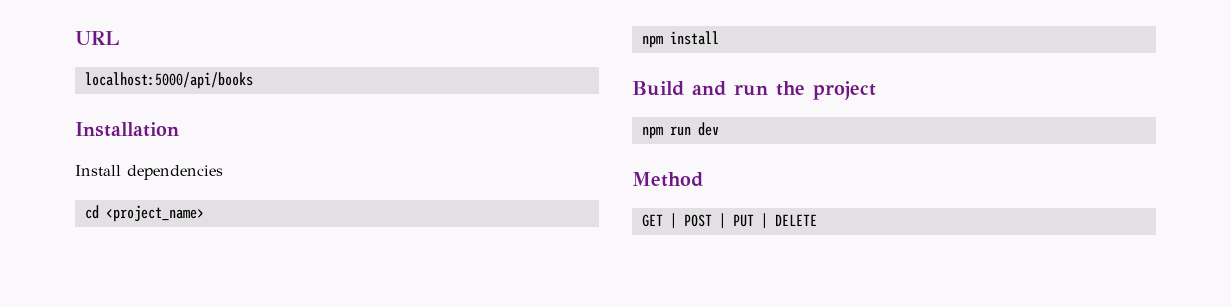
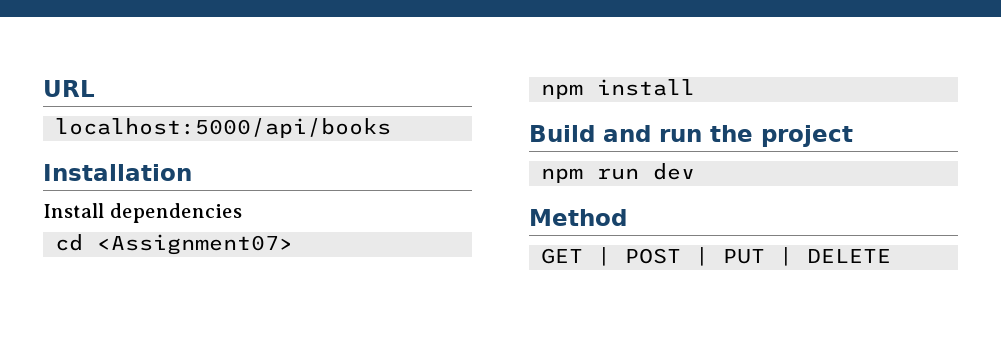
- cd <project_name>
+ cd <Assignment07>

